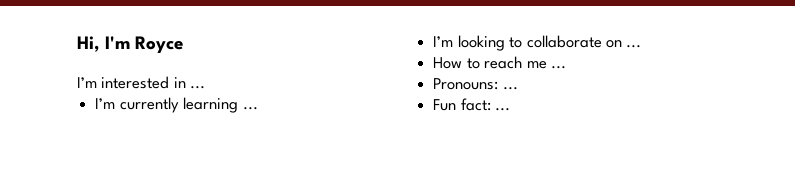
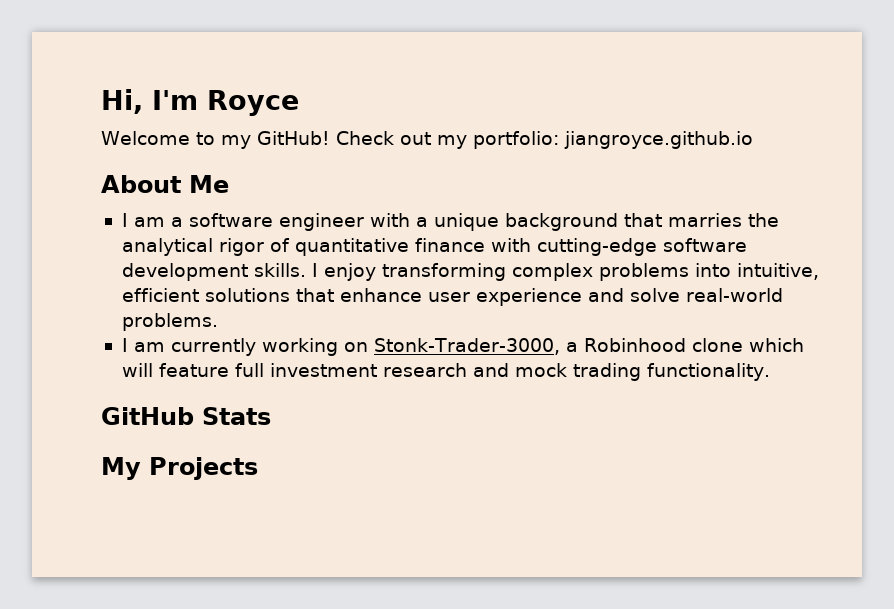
- I’m interested in ...
- I’m currently learning ...
- I’m looking to collaborate on ...
- How to reach me ...
- Pronouns: ...
- Fun fact: ...
+ Welcome to my GitHub! Check out my portfolio: jiangroyce.github.io
+ About Me
+ I am a software engineer with a unique background that marries the analytical rigor of quantitative finance with cutting-edge software development skills. I enjoy transforming complex problems into intuitive, efficient solutions that enhance user experience and solve real-world problems.
+ I am currently working on Stonk-Trader-3000, a Robinhood clone which will feature full investment research and mock trading functionality.
+ GitHub Stats
+ My Projects

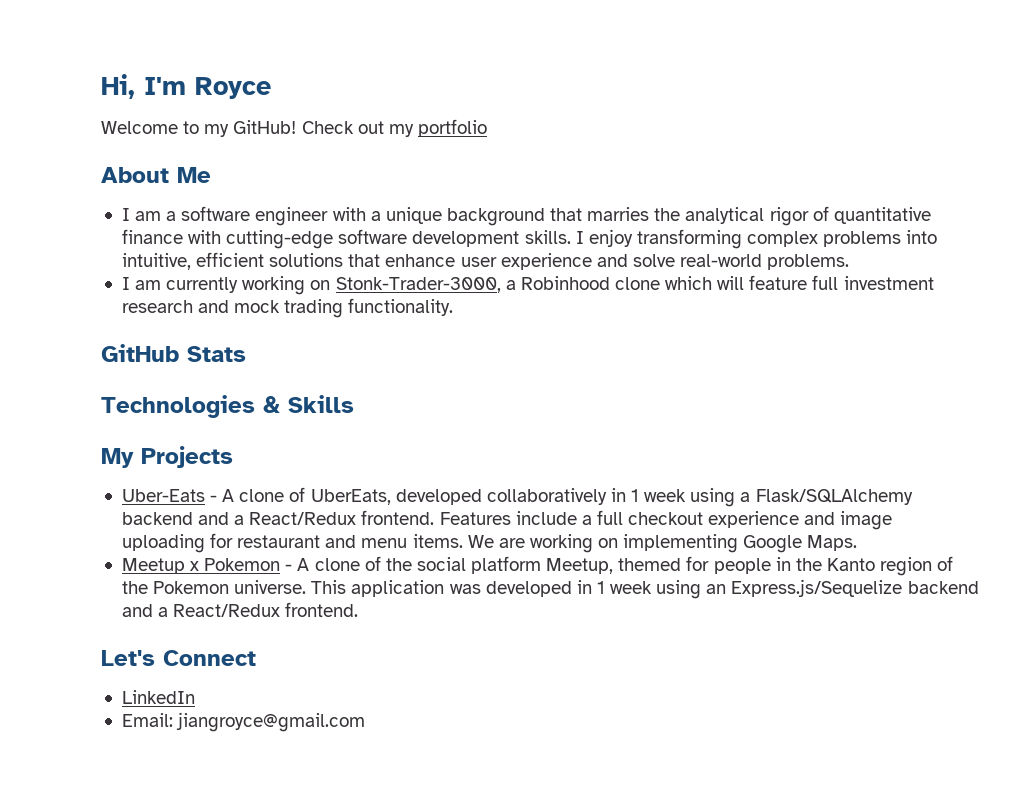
- Check out my portfolio: jiangroyce.github.io
+ Check out my portfolio
+ Technologies & Skills
+ Uber-Eats - A clone of UberEats, developed collaboratively in 1 week using a Flask/SQLAlchemy backend and a React/Redux frontend. Features include a full checkout experience and image uploading for restaurant and menu items. We are working on implementing Google Maps.
+ Meetup x Pokemon - A clone of the social platform Meetup, themed for people in the Kanto region of the Pokemon universe. This application was developed in 1 week using an Express.js/Sequelize backend and a React/Redux frontend.
+ Let's Connect
+ LinkedIn
+ Email: jiangroyce@gmail.com

